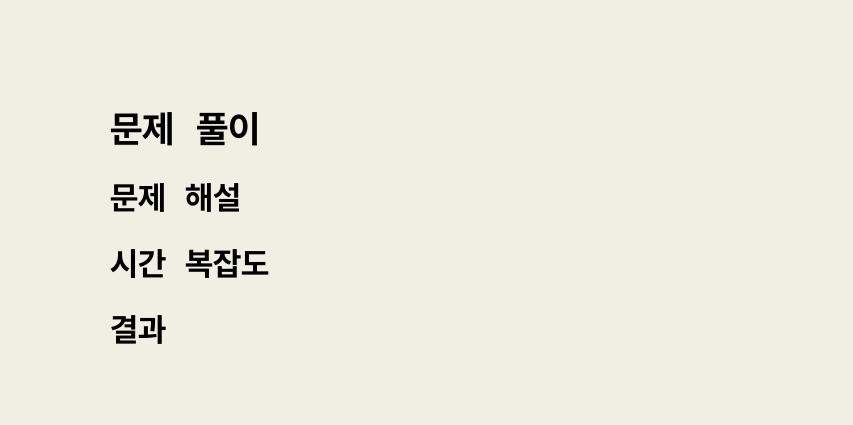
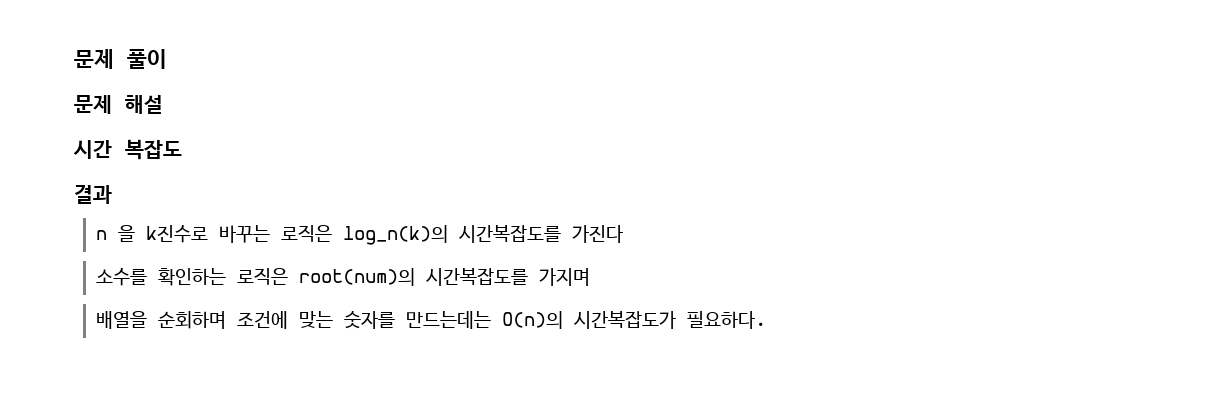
+ n 을 k진수로 바꾸는 로직은 log_n(k)의 시간복잡도를 가진다
+ 소수를 확인하는 로직은 root(num)의 시간복잡도를 가지며
+ 배열을 순회하며 조건에 맞는 숫자를 만드는데는 O(n)의 시간복잡도가 필요하다.

